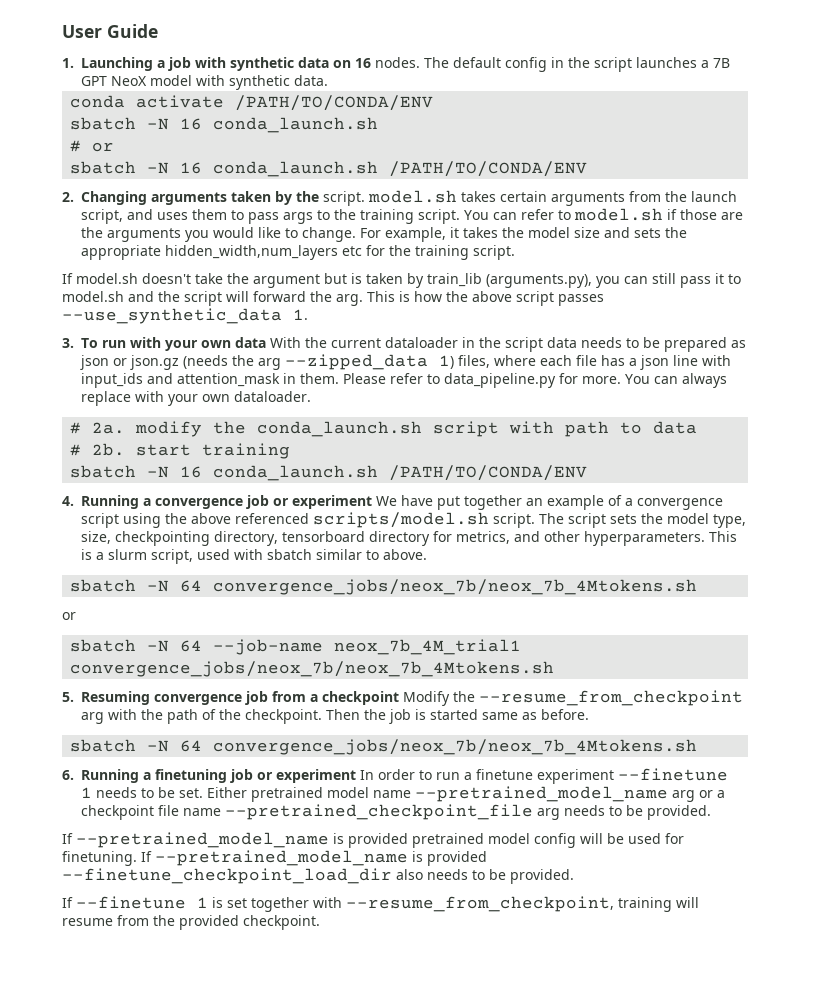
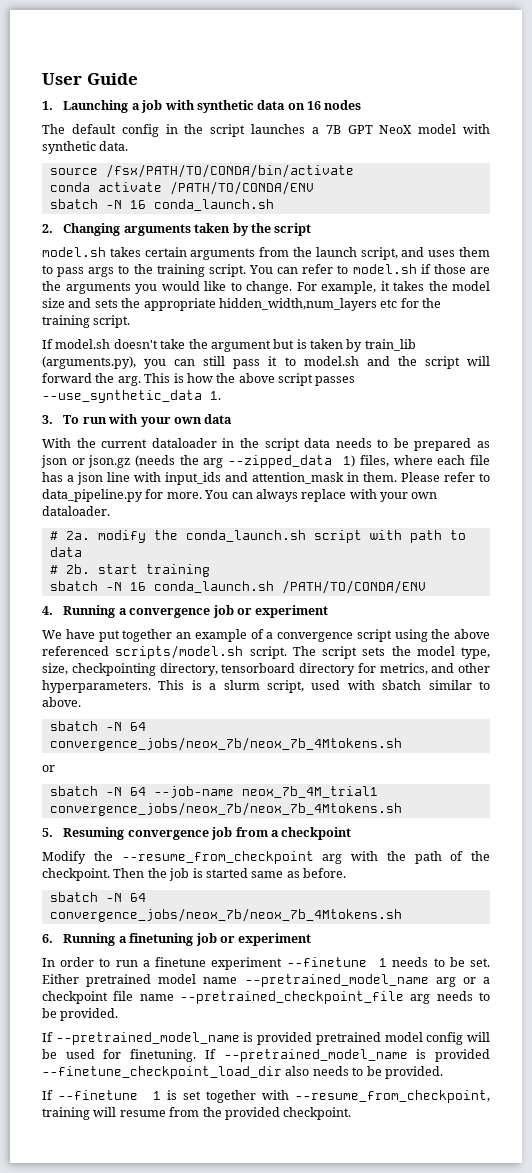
- 1. Launching a job with synthetic data on 16 nodes. The default config in the script launches a 7B GPT NeoX model with synthetic data.
+ 1. Launching a job with synthetic data on 16 nodes
+ The default config in the script launches a 7B GPT NeoX model with synthetic data.
+ source /fsx/PATH/TO/CONDA/bin/activate
- # or
- sbatch -N 16 conda_launch.sh /PATH/TO/CONDA/ENV
- 2. Changing arguments taken by the script. model.sh takes certain arguments from the launch script, and uses them to pass args to the training script.
+ 2. Changing arguments taken by the script
+ model.sh takes certain arguments from the launch script, and uses them to pass args to the training script.
- 3. To run with your own data With the current dataloader in the script data needs to be prepared as json or json.gz (needs the arg --zipped_data 1) files, where each file has a json line with input_ids and attention_mask in them.
+ 3. To run with your own data
+ With the current dataloader in the script data needs to be prepared as json or json.gz (needs the arg --zipped_data 1) files, where each file has a json line with input_ids and attention_mask in them.
- 4. Running a convergence job or experiment We have put together an example of a convergence script using the above referenced scripts/model.sh script.
+ 4. Running a convergence job or experiment
+ We have put together an example of a convergence script using the above referenced scripts/model.sh script.
- 5. Resuming convergence job from a checkpoint Modify the --resume_from_checkpoint arg with the path of the checkpoint.
+ 5. Resuming convergence job from a checkpoint
+ Modify the --resume_from_checkpoint arg with the path of the checkpoint.
- 6. Running a finetuning job or experiment In order to run a finetune experiment --finetune 1 needs to be set.
+ 6. Running a finetuning job or experiment
+ In order to run a finetune experiment --finetune 1 needs to be set.

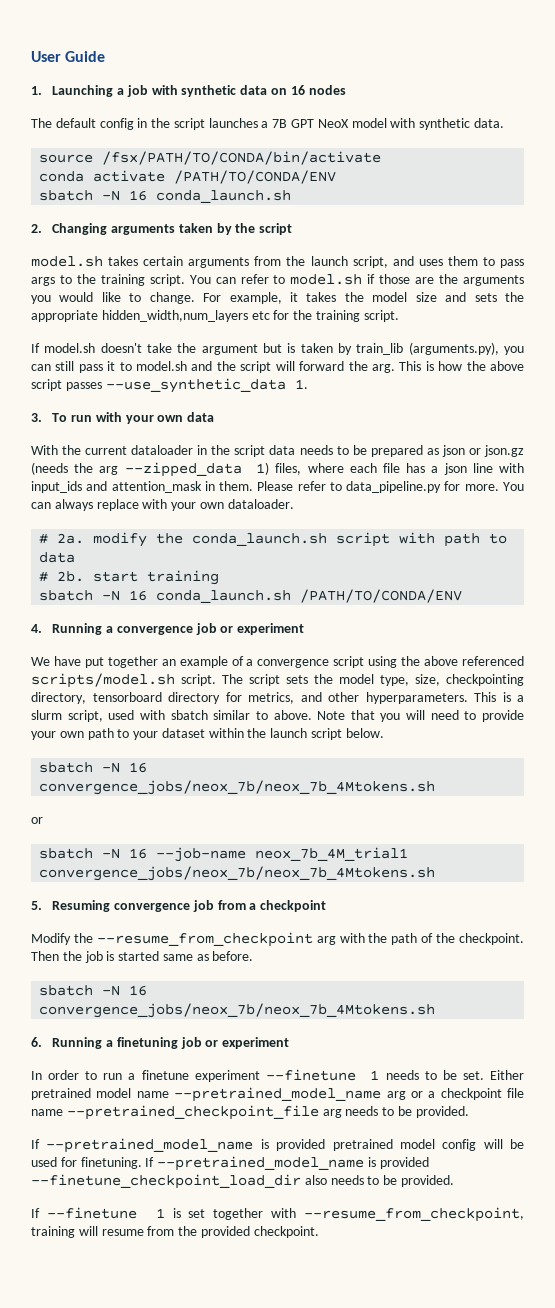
- This is a slurm script, used with sbatch similar to above.
- sbatch -N 64 convergence_jobs/neox_7b/neox_7b_4Mtokens.sh
+ This is a slurm script, used with sbatch similar to above. Note that you will need to provide your own path to your dataset within the launch script below.
+ sbatch -N 16 convergence_jobs/neox_7b/neox_7b_4Mtokens.sh
- sbatch -N 64 --job-name neox_7b_4M_trial1 convergence_jobs/neox_7b/neox_7b_4Mtokens.sh
+ sbatch -N 16 --job-name neox_7b_4M_trial1 convergence_jobs/neox_7b/neox_7b_4Mtokens.sh
  Then the job is started same as before.
- sbatch -N 64 convergence_jobs/neox_7b/neox_7b_4Mtokens.sh
+ sbatch -N 16 convergence_jobs/neox_7b/neox_7b_4Mtokens.sh

